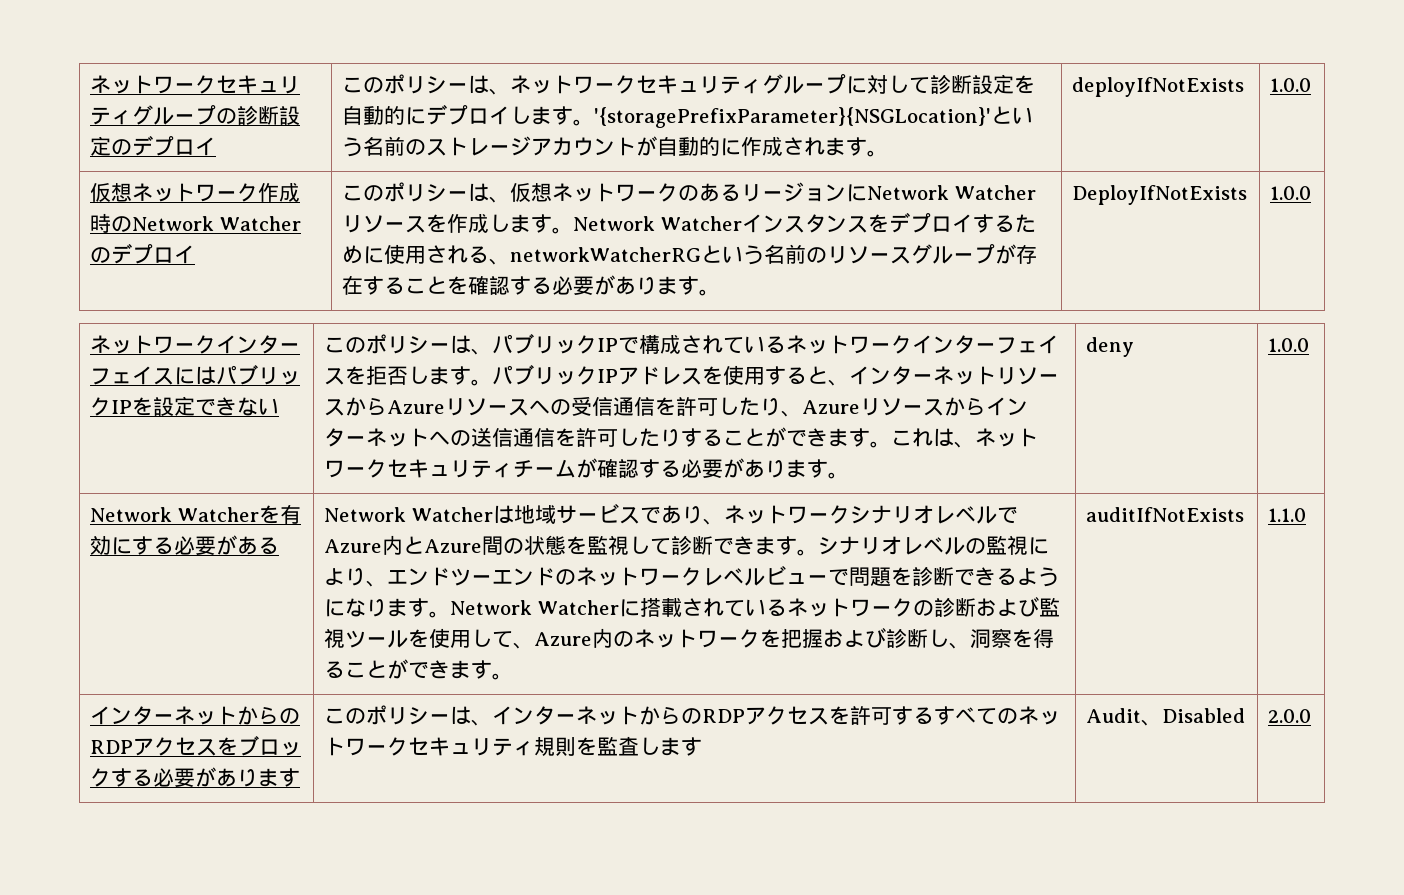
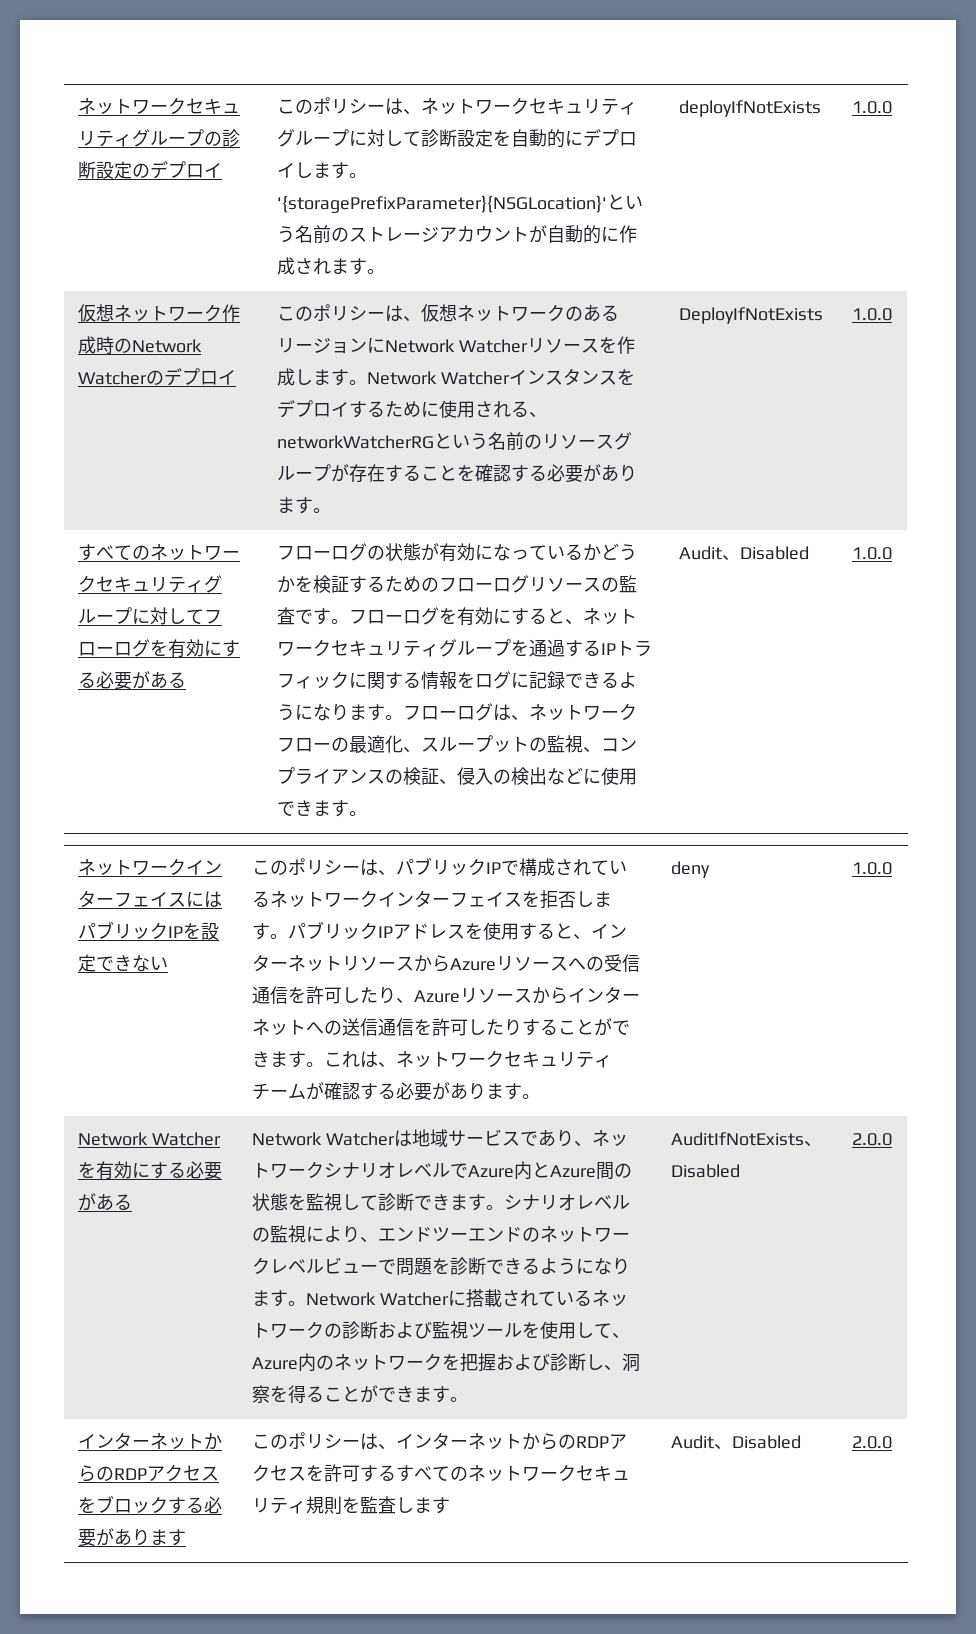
+ すべてのネットワークセキュリティグループに対してフローログを有効にする必要がある | フローログの状態が有効になっているかどうかを検証するためのフローログリソースの監査です。フローログを有効にすると、ネットワークセキュリティグループを通過するIPトラフィックに関する情報をログに記録できるようになります。フローログは、ネットワークフローの最適化、スループットの監視、コンプライアンスの検証、侵入の検出などに使用できます。 | Audit、Disabled | 1.0.0
- auditIfNotExists | 1.1.0
+ AuditIfNotExists、Disabled | 2.0.0

